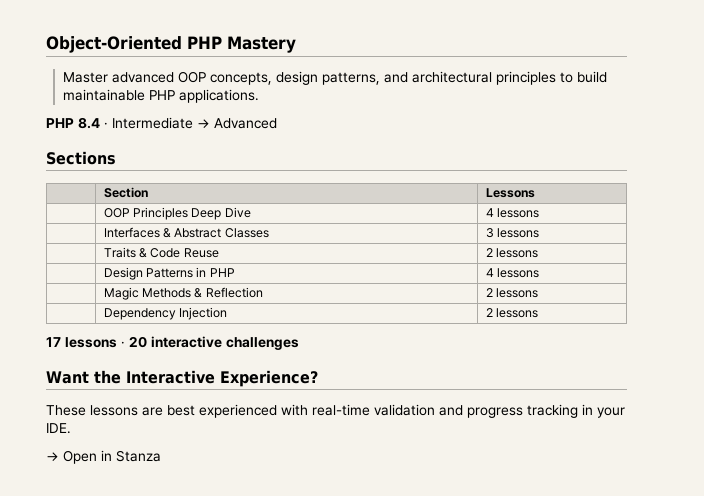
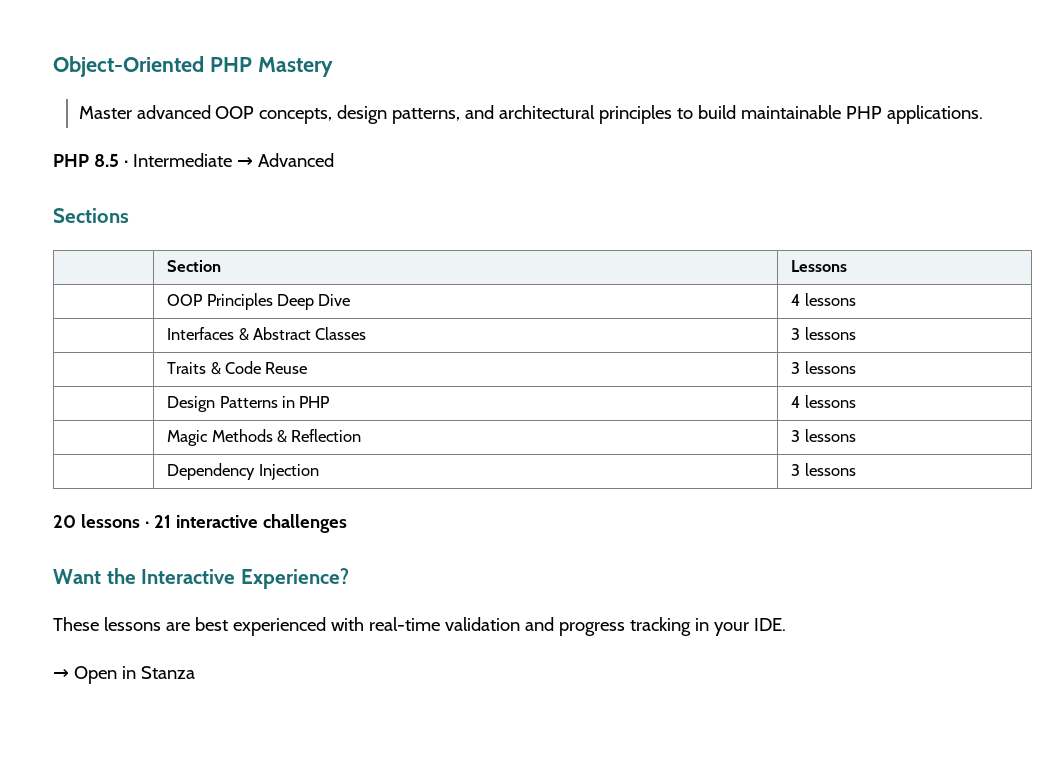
- PHP 8.4 · Intermediate → Advanced
+ PHP 8.5 · Intermediate → Advanced
- | Traits & Code Reuse | 2 lessons
+ | Traits & Code Reuse | 3 lessons
- | Magic Methods & Reflection | 2 lessons
+ | Magic Methods & Reflection | 3 lessons
- | Dependency Injection | 2 lessons
- 17 lessons · 20 interactive challenges
+ | Dependency Injection | 3 lessons
+ 20 lessons · 21 interactive challenges

